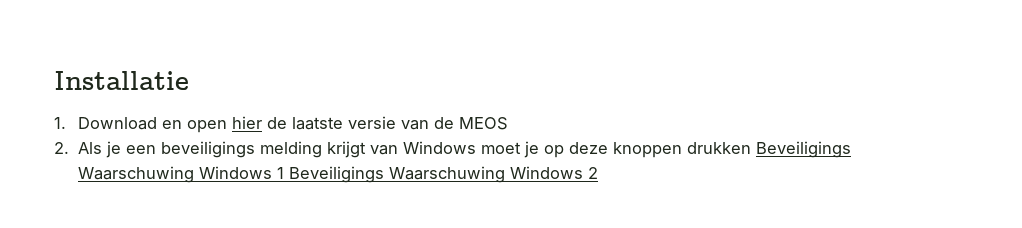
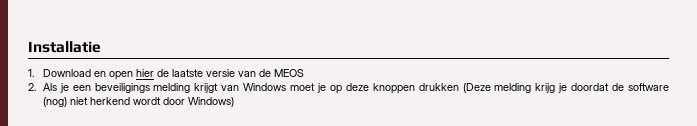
- 2. Als je een beveiligings melding krijgt van Windows moet je op deze knoppen drukken Beveiligings Waarschuwing Windows 1 Beveiligings Waarschuwing Windows 2
+ 2. Als je een beveiligings melding krijgt van Windows moet je op deze knoppen drukken (Deze melding krijg je doordat de software (nog) niet herkend wordt door Windows)

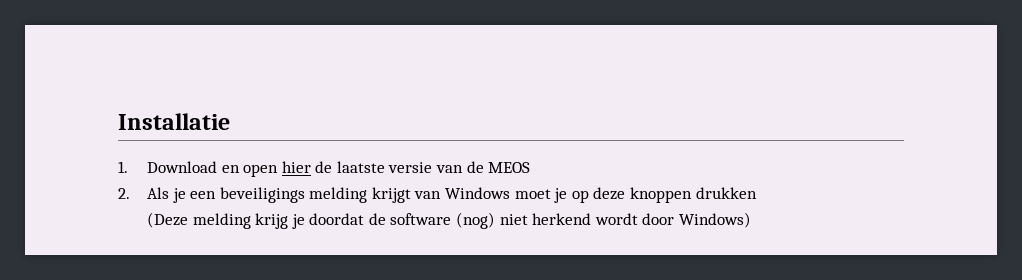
- 2. Als je een beveiligings melding krijgt van Windows moet je op deze knoppen drukken (Deze melding krijg je doordat de software (nog) niet herkend wordt door Windows)
+ 2. Als je een beveiligings melding krijgt van Windows moet je op deze knoppen drukken
+ (Deze melding krijg je doordat de software (nog) niet herkend wordt door Windows)

